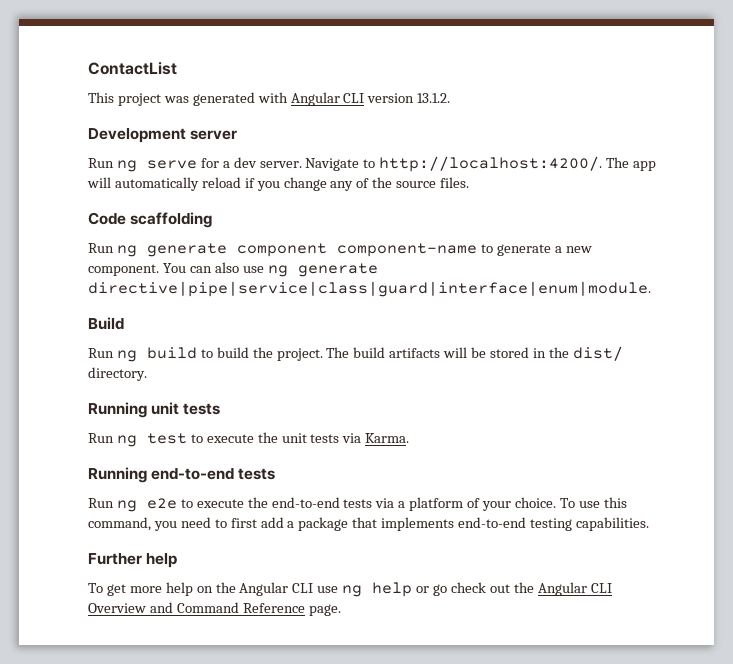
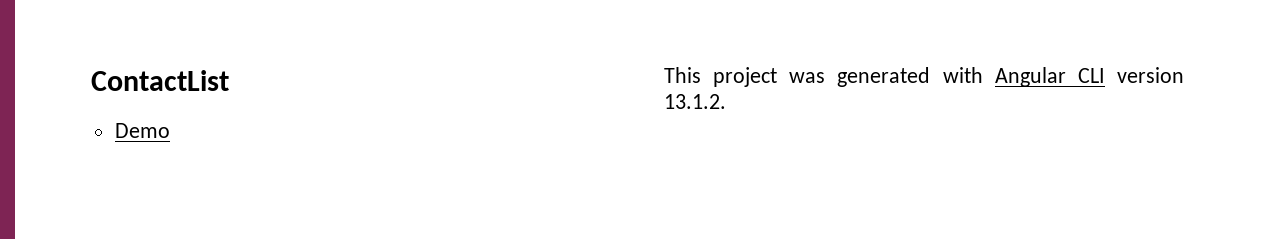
+ Demo
- Development server
- Run ng serve for a dev server. Navigate to http://localhost:4200/. The app will automatically reload if you change any of the source files.
- Code scaffolding
- Run ng generate component component-name to generate a new component. You can also use ng generate directive|pipe|service|class|guard|interface|enum|module.
- Build
- Run ng build to build the project. The build artifacts will be stored in the dist/ directory.
- Running unit tests
- Run ng test to execute the unit tests via Karma.
- Running end-to-end tests
- Run ng e2e to execute the end-to-end tests via a platform of your choice. To use this command, you need to first add a package that implements end-to-end testing capabilities.
- Further help
- To get more help on the Angular CLI use ng help or go check out the Angular CLI Overview and Command Reference page.

